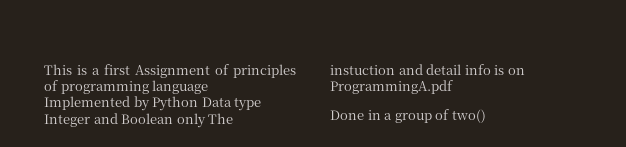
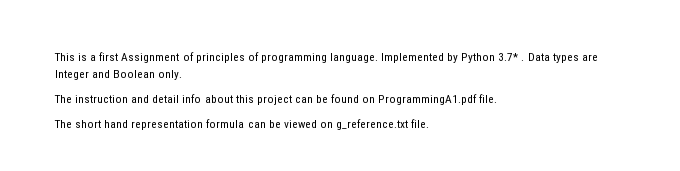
- This is a first Assignment of principles of programming language Implemented by Python Data type Integer and Boolean only The instuction and detail info is on ProgrammingA.pdf
- Done in a group of two()
+ This is a first Assignment of principles of programming language. Implemented by Python 3.7* . Data types are Integer and Boolean only.
+ The instruction and detail info about this project can be found on ProgrammingA1.pdf file.
+ The short hand representation formula can be viewed on g_reference.txt file.

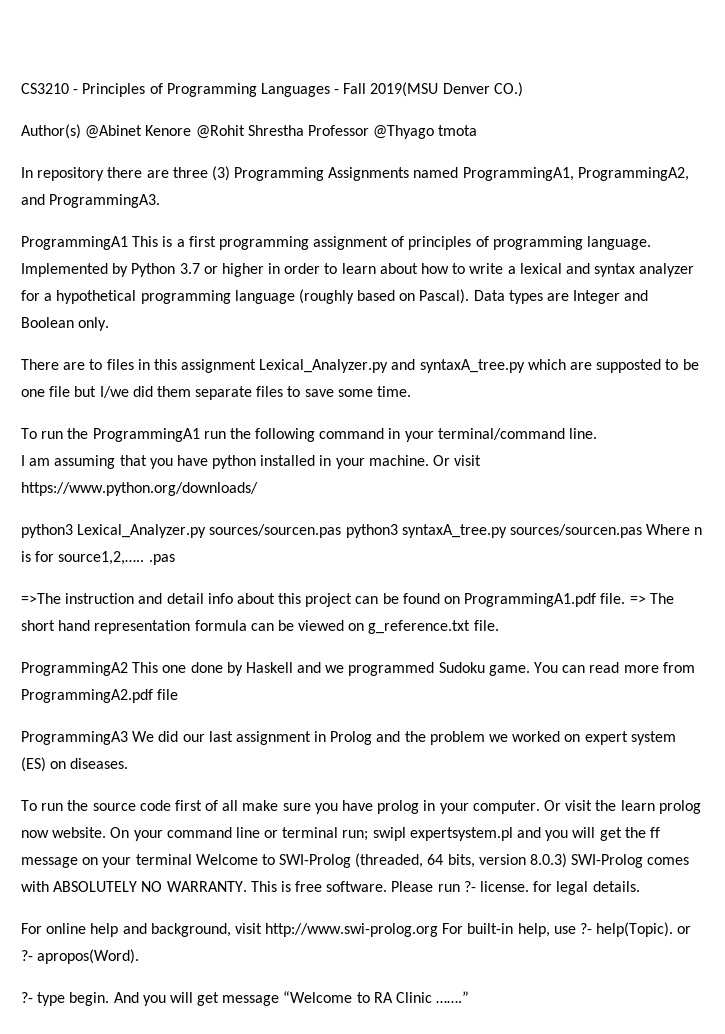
- This is a first Assignment of principles of programming language.
+ CS3210 - Principles of Programming Languages - Fall 2019(MSU Denver CO.)
+ Author(s) @Abinet Kenore @Rohit Shrestha Professor @Thyago tmota
+ In repository there are three (3) Programming Assignments named ProgrammingA1, ProgrammingA2, and ProgrammingA3.
+ ProgrammingA1 This is a first programming assignment of principles of programming language.
- Implemented by Python 3.7* .
+ Implemented by Python 3.7 or higher in order to learn about how to write a lexical and syntax analyzer for a hypothetical programming language (roughly based on Pascal).
- The instruction and detail info about this project can be found on ProgrammingA1.pdf file.
- The short hand representation formula can be viewed on g_reference.txt file.
+ There are to files in this assignment Lexical_Analyzer.py and syntaxA_tree.py which are supposted to be one file but I/we did them separate files to save some time.
+ To run the ProgrammingA1 run the following command in your terminal/command line.
+ I am assuming that you have python installed in your machine. Or visit https://www.python.org/downloads/
+ python3 Lexical_Analyzer.py sources/sourcen.pas python3 syntaxA_tree.py sources/sourcen.pas Where n is for source1,2,….. .pas
+ =>The instruction and detail info about this project can be found on ProgrammingA1.pdf file. => The short hand representation formula can be viewed on g_reference.txt file.
+ ProgrammingA2 This one done by Haskell and we programmed Sudoku game. You can read more from ProgrammingA2.pdf file
+ ProgrammingA3 We did our last assignment in Prolog and the problem we worked on expert system (ES) on diseases.
+ To run the source code first of all make sure you have prolog in your computer. Or visit the learn prolog now website. On your command line or terminal run; swipl expertsystem.pl and you will get the ff message on your terminal Welcome to SWI-Prolog (threaded, 64 bits, version 8.0.3) SWI-Prolog comes with ABSOLUTELY NO WARRANTY. This is free software. Please run ?- license. for legal details.
+ For online help and background, visit http://www.swi-prolog.org For built-in help, use ?- help(Topic). or ?- apropos(Word).
+ ?- type begin. And you will get message “Welcome to RA Clinic …….”

